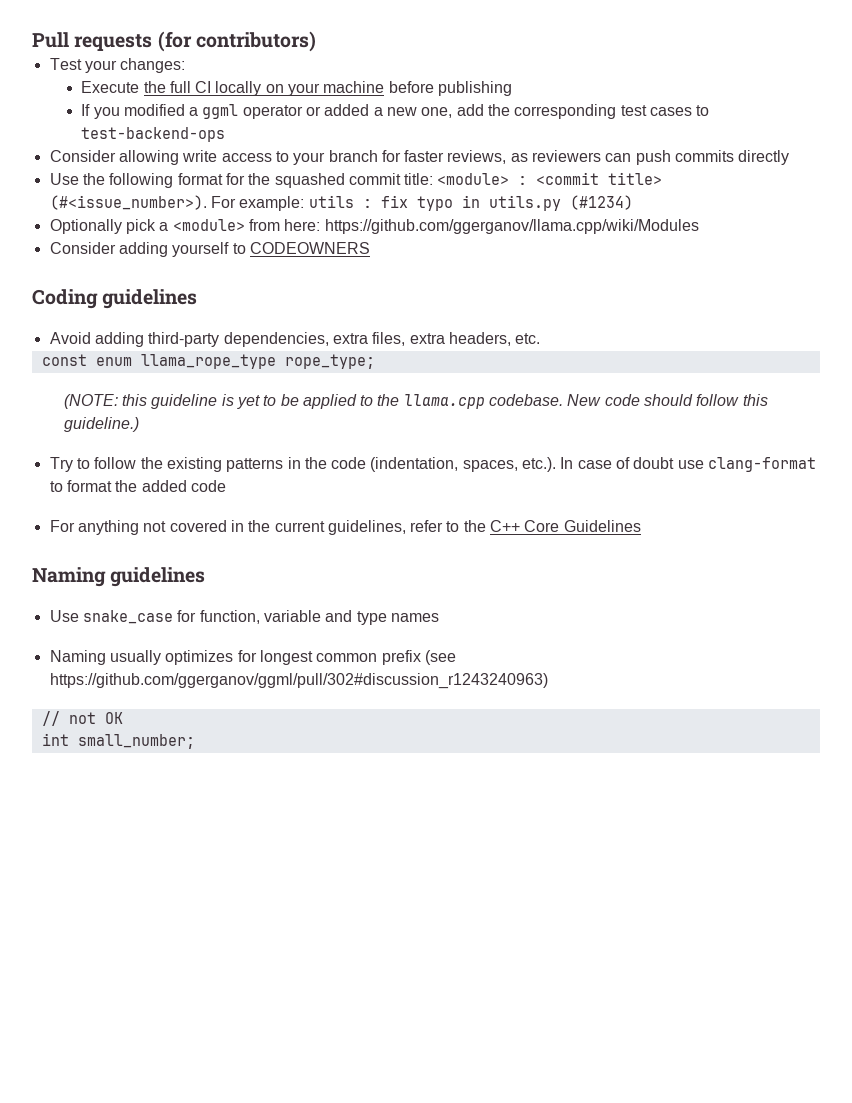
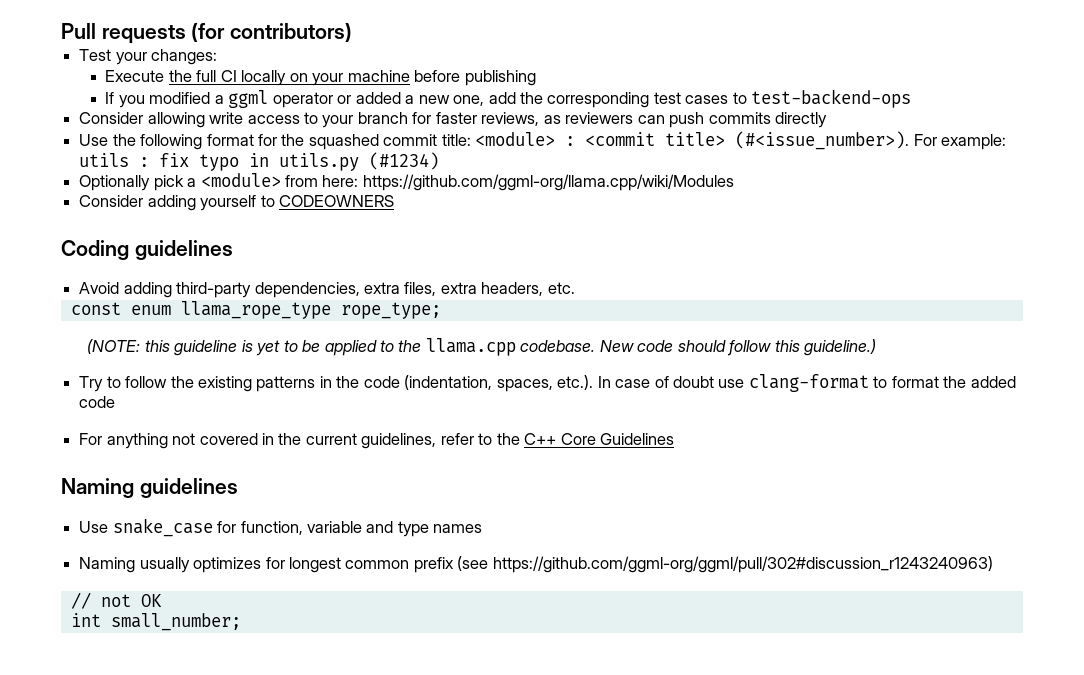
- Optionally pick a <module> from here: https://github.com/ggerganov/llama.cpp/wiki/Modules
+ Optionally pick a <module> from here: https://github.com/ggml-org/llama.cpp/wiki/Modules
- Naming usually optimizes for longest common prefix (see https://github.com/ggerganov/ggml/pull/302#discussion_r1243240963)
+ Naming usually optimizes for longest common prefix (see https://github.com/ggml-org/ggml/pull/302#discussion_r1243240963)

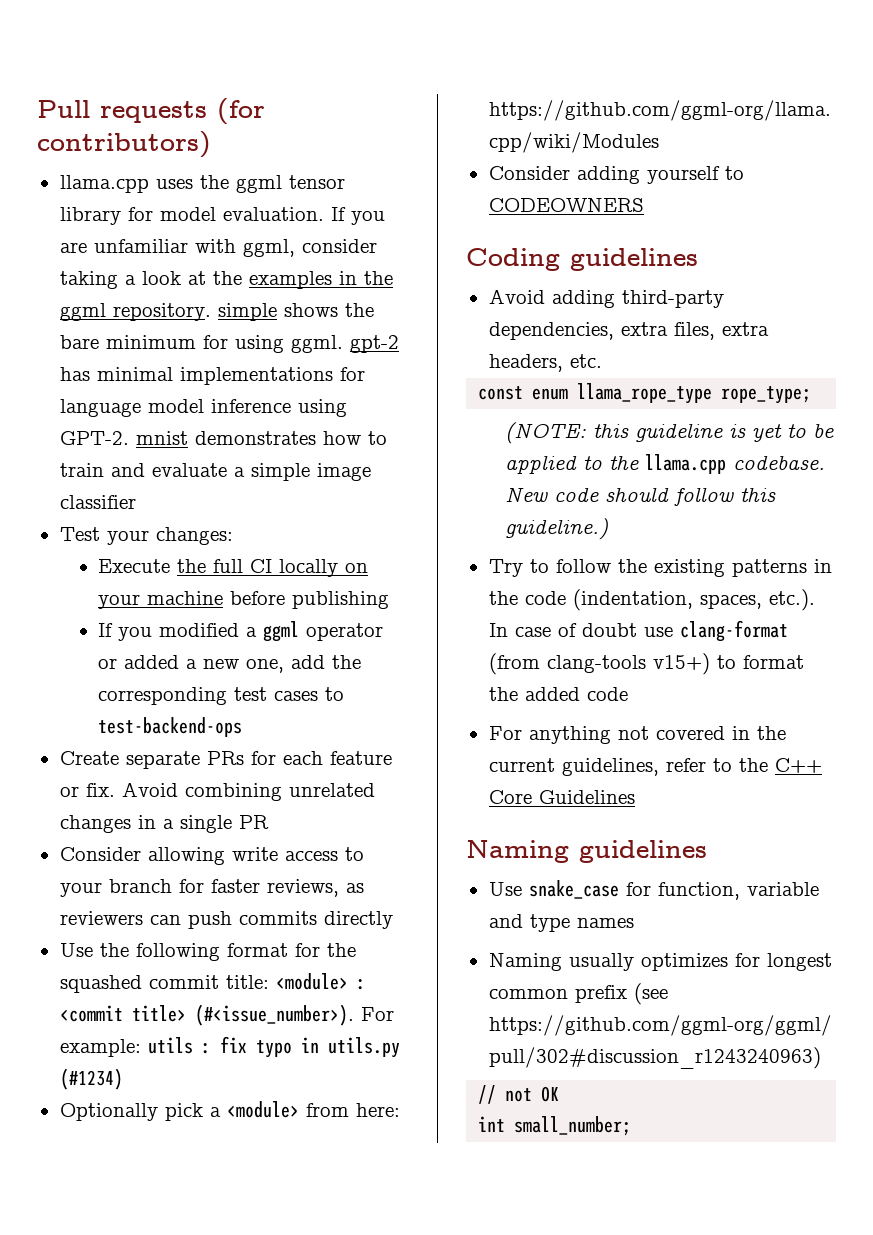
+ llama.cpp uses the ggml tensor library for model evaluation. If you are unfamiliar with ggml, consider taking a look at the examples in the ggml repository. simple shows the bare minimum for using ggml. gpt-2 has minimal implementations for language model inference using GPT-2. mnist demonstrates how to train and evaluate a simple image classifier
+ Create separate PRs for each feature or fix. Avoid combining unrelated changes in a single PR
- Try to follow the existing patterns in the code (indentation, spaces, etc.). In case of doubt use clang-format to format the added code
+ Try to follow the existing patterns in the code (indentation, spaces, etc.). In case of doubt use clang-format (from clang-tools v15+) to format the added code

